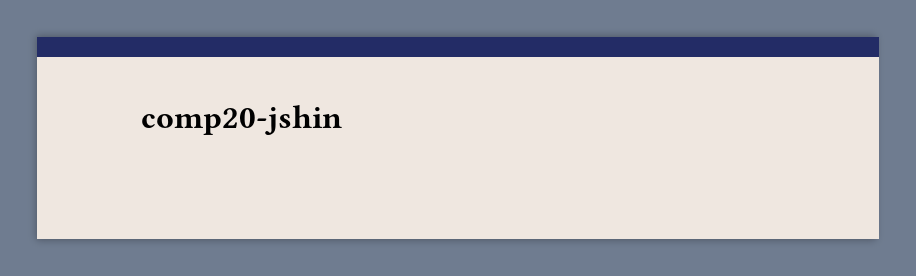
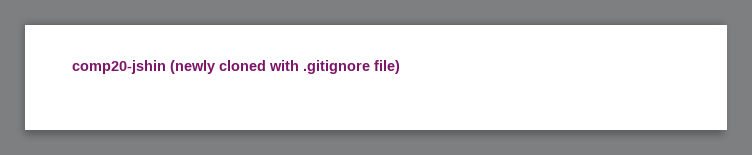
- comp20-jshin
+ comp20-jshin (newly cloned with .gitignore file)

